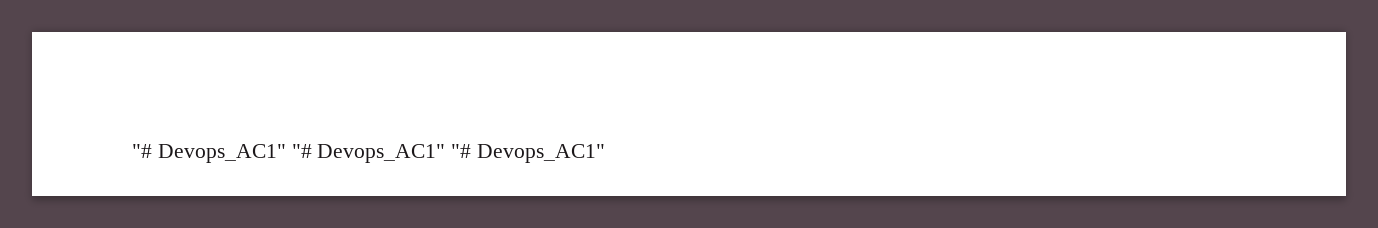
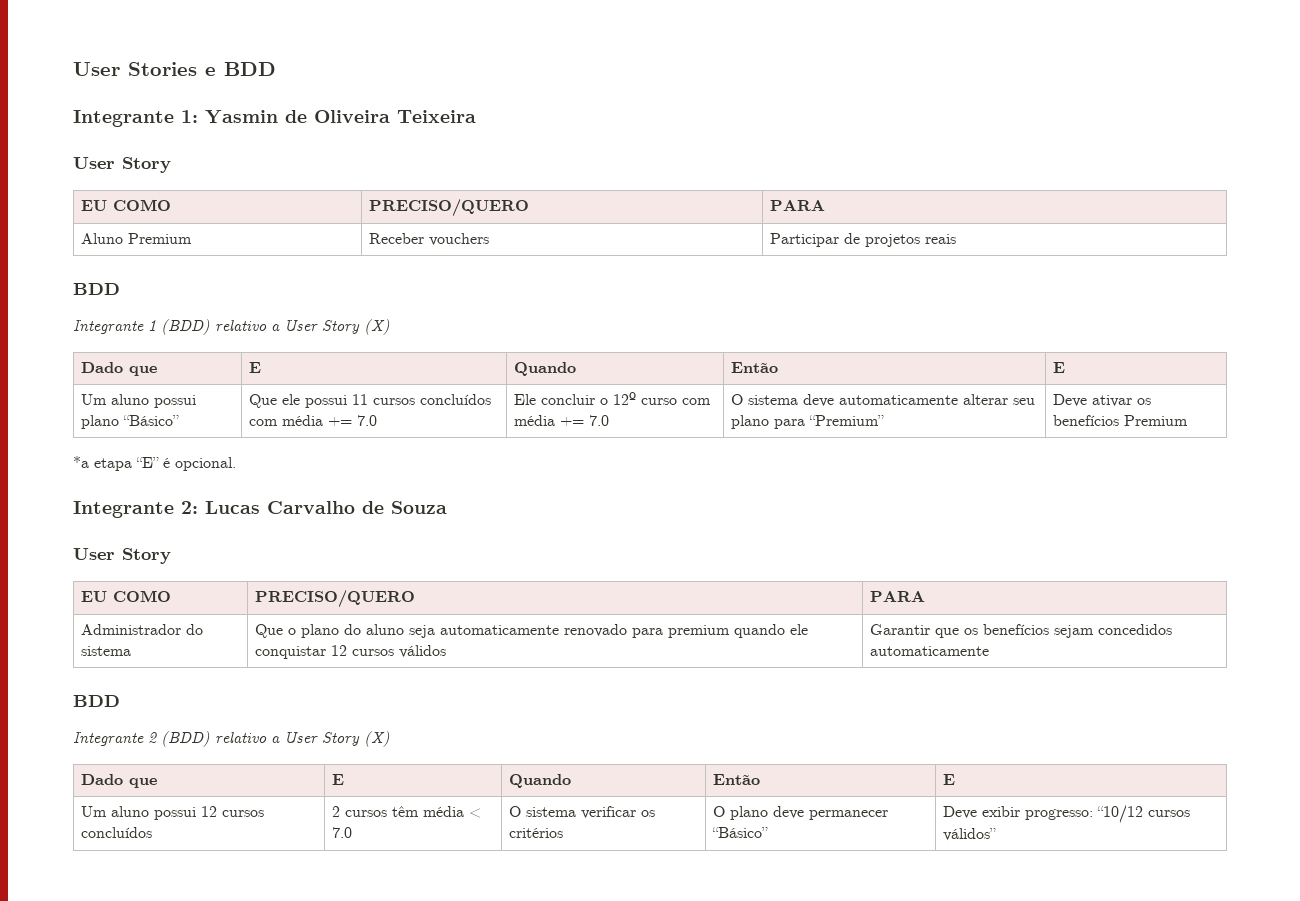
- "# Devops_AC1" "# Devops_AC1" "# Devops_AC1"
+ User Stories e BDD
+ Integrante 1: Yasmin de Oliveira Teixeira
+ User Story
+ EU COMO | PRECISO/QUERO | PARA
+ Aluno Premium | Receber vouchers | Participar de projetos reais
+ BDD
+ Integrante 1 (BDD) relativo a User Story (X)
+ Dado que | E | Quando | Então | E
+ Um aluno possui plano “Básico” | Que ele possui 11 cursos concluídos com média += 7.0 | Ele concluir o 12º curso com média += 7.0 | O sistema deve automaticamente alterar seu plano para “Premium” | Deve ativar os benefícios Premium
+ *a etapa “E” é opcional.
+ Integrante 2: Lucas Carvalho de Souza
+ User Story
+ EU COMO | PRECISO/QUERO | PARA
+ Administrador do sistema | Que o plano do aluno seja automaticamente renovado para premium quando ele conquistar 12 cursos válidos | Garantir que os benefícios sejam concedidos automaticamente
+ BDD
+ Integrante 2 (BDD) relativo a User Story (X)
+ Dado que | E | Quando | Então | E
+ Um aluno possui 12 cursos concluídos | 2 cursos têm média < 7.0 | O sistema verificar os critérios | O plano deve permanecer “Básico” | Deve exibir progresso: “10/12 cursos válidos”

